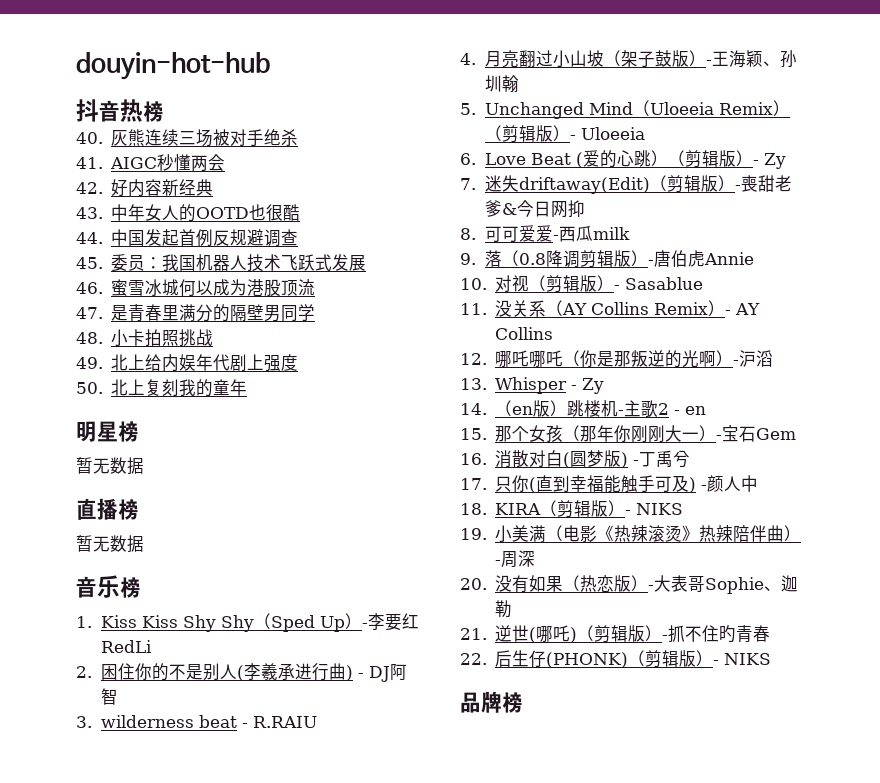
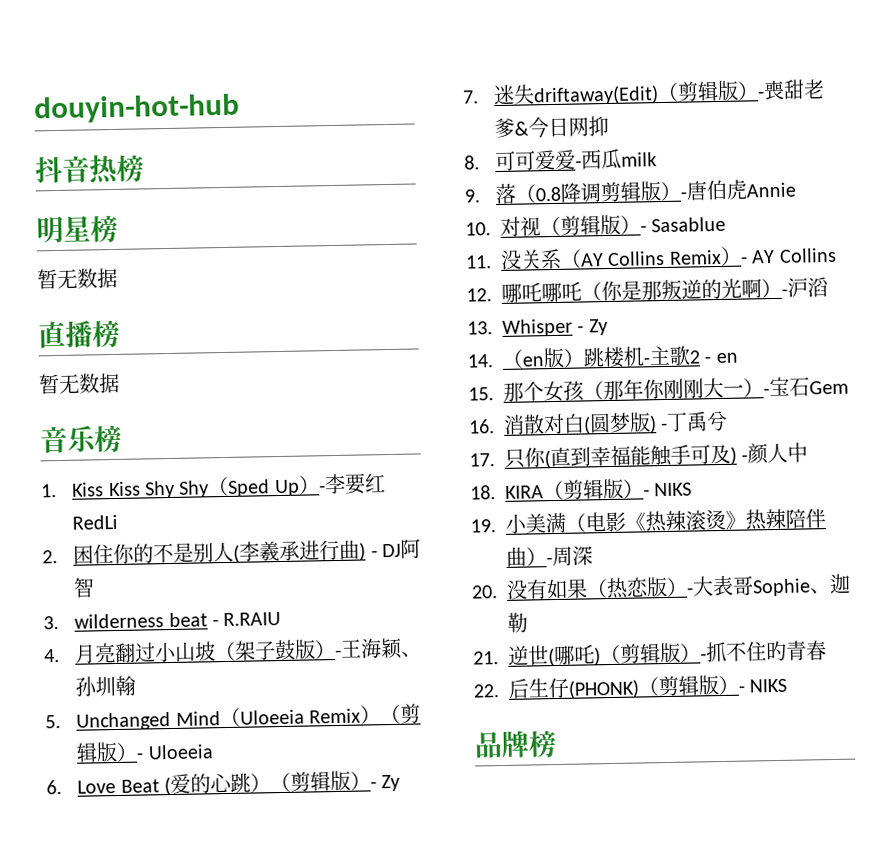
- 40.灰熊连续三场被对手绝杀
- 41. AIGC秒懂两会
- 42.好内容新经典
- 43.中年女人的OOTD也很酷
- 44.中国发起首例反规避调查
- 45.委员：我国机器人技术飞跃式发展
- 46.蜜雪冰城何以成为港股顶流
- 47.是青春里满分的隔壁男同学
- 48.小卡拍照挑战
- 49.北上给内娱年代剧上强度
- 50.北上复刻我的童年

